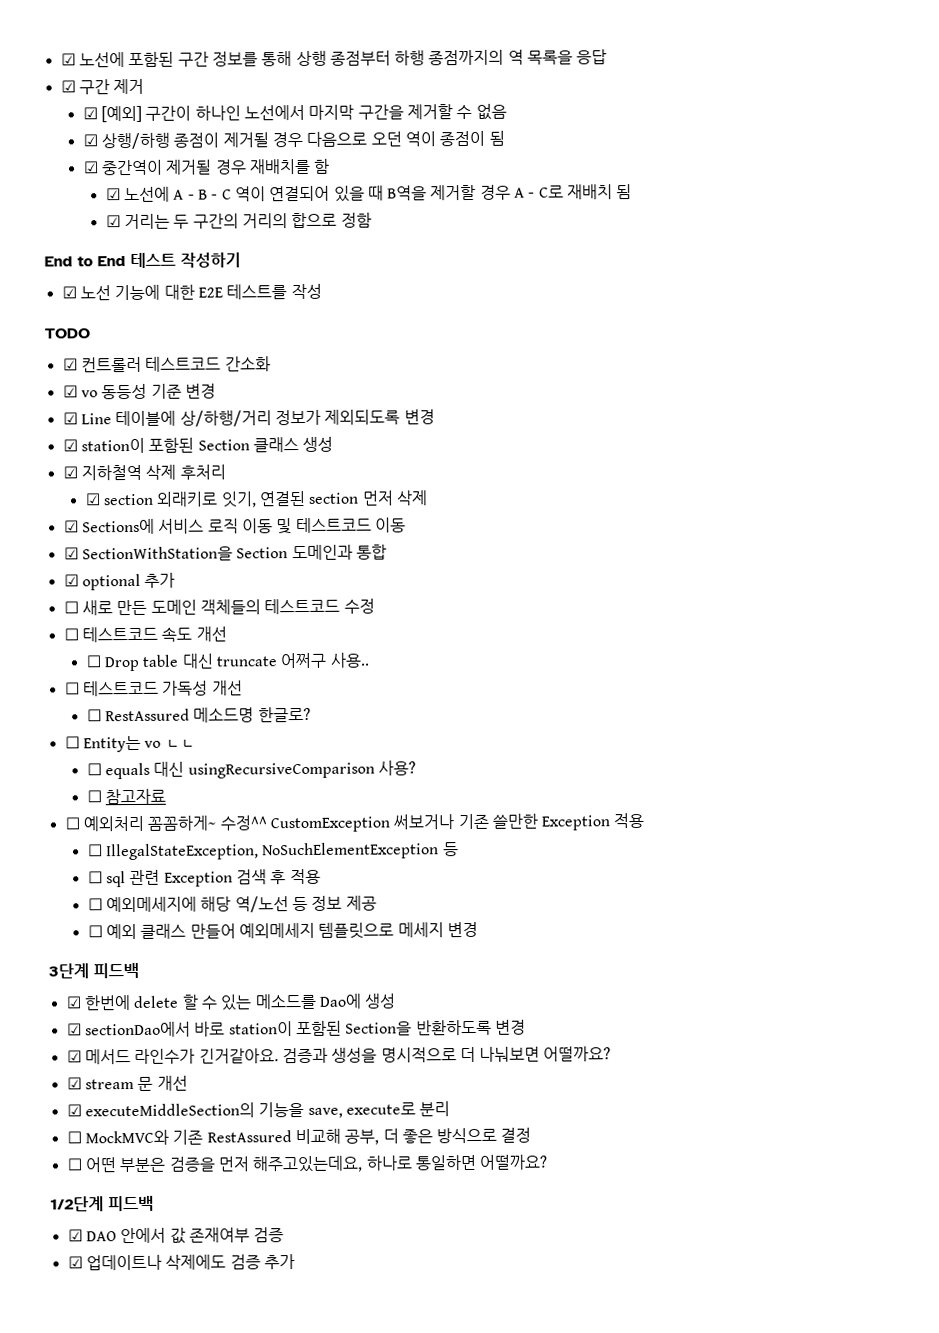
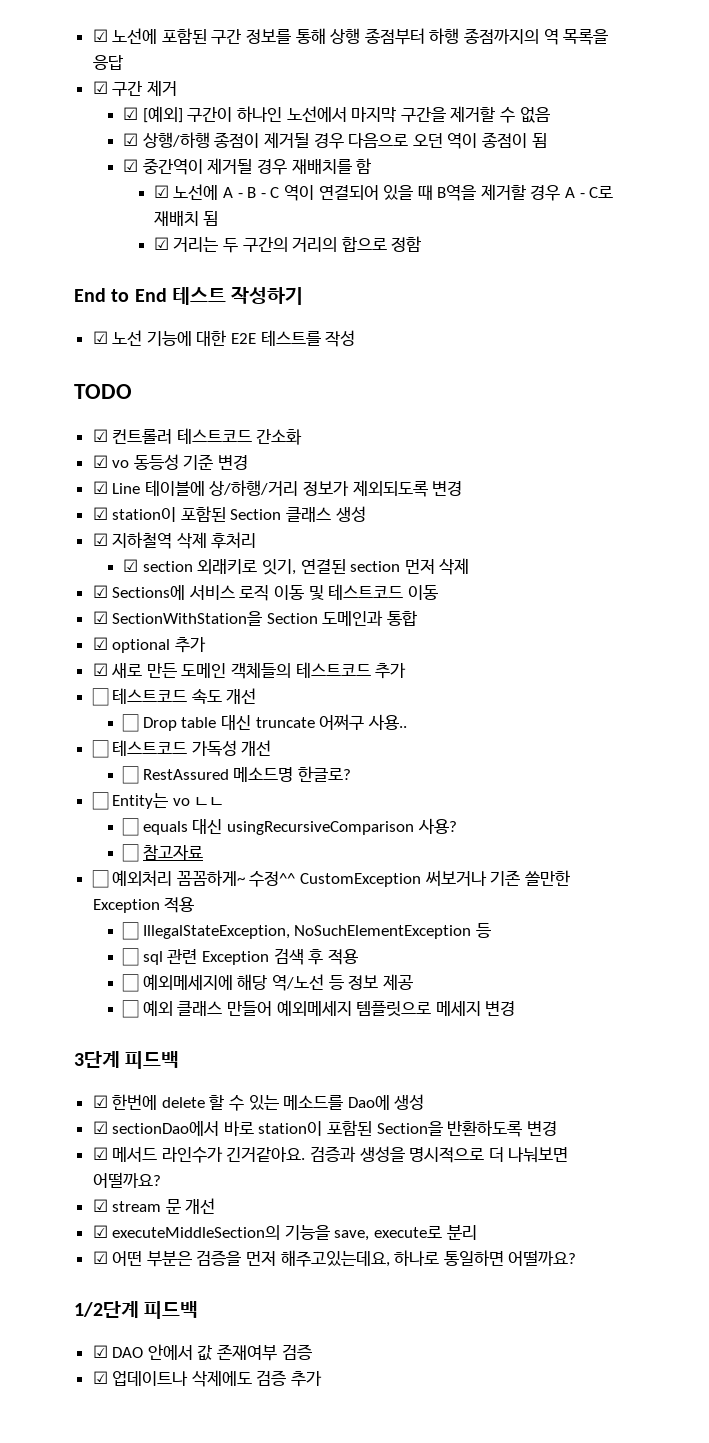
- ☐ 새로 만든 도메인 객체들의 테스트코드 수정
+ ☑ 새로 만든 도메인 객체들의 테스트코드 추가
- ☐ MockMVC와 기존 RestAssured 비교해 공부, 더 좋은 방식으로 결정
- ☐ 어떤 부분은 검증을 먼저 해주고있는데요, 하나로 통일하면 어떨까요?
+ ☑ 어떤 부분은 검증을 먼저 해주고있는데요, 하나로 통일하면 어떨까요?

